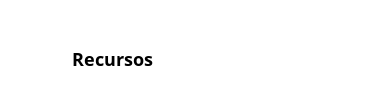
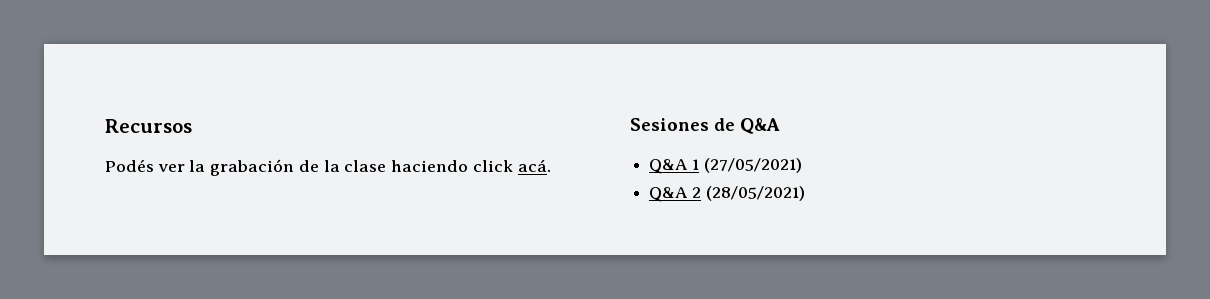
+ Podés ver la grabación de la clase haciendo click acá.
+ Sesiones de Q&A
+ Q&A 1 (27/05/2021)
+ Q&A 2 (28/05/2021)

